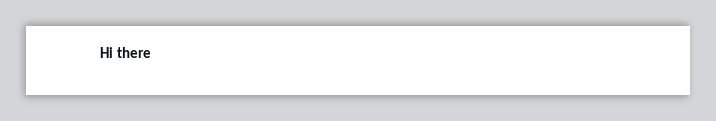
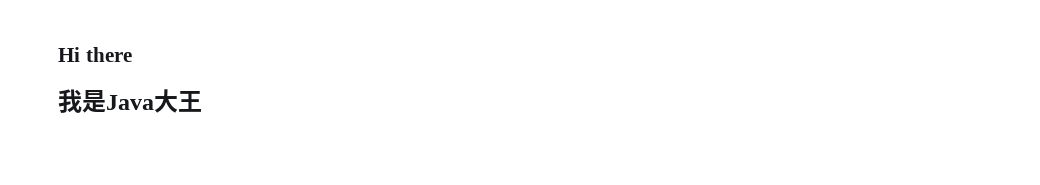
+ 我是Java大王

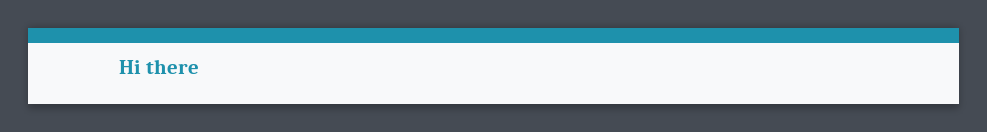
- 我是Java大王

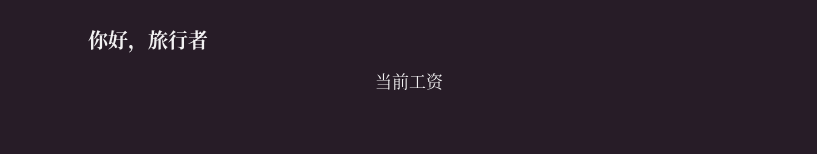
- Hi there
+ 你好，旅行者
+ 当前工资

